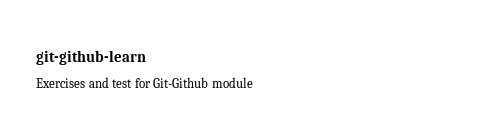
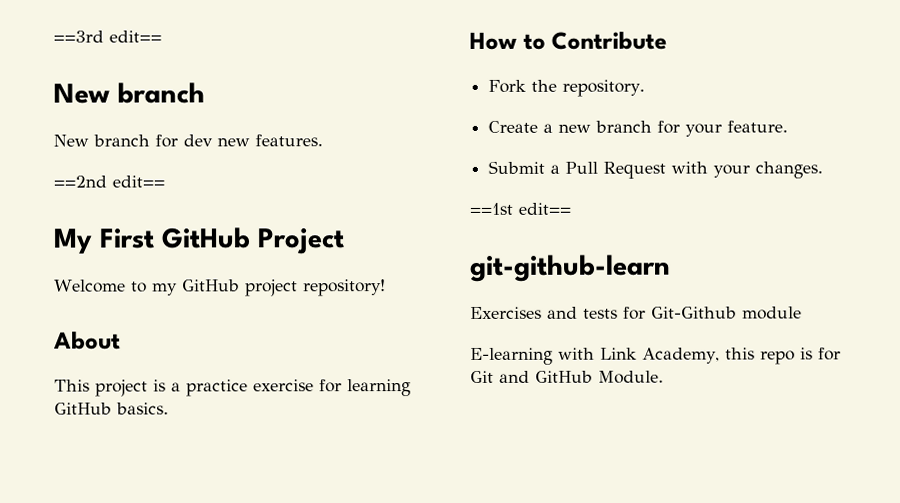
+ ==3rd edit==
+ New branch
+ New branch for dev new features.
+ ==2nd edit==
+ My First GitHub Project
+ Welcome to my GitHub project repository!
+ About
+ This project is a practice exercise for learning GitHub basics.
+ How to Contribute
+ Fork the repository.
+ Create a new branch for your feature.
+ Submit a Pull Request with your changes.
+ ==1st edit==
- Exercises and test for Git-Github module
+ Exercises and tests for Git-Github module
+ E-learning with Link Academy, this repo is for Git and GitHub Module.

